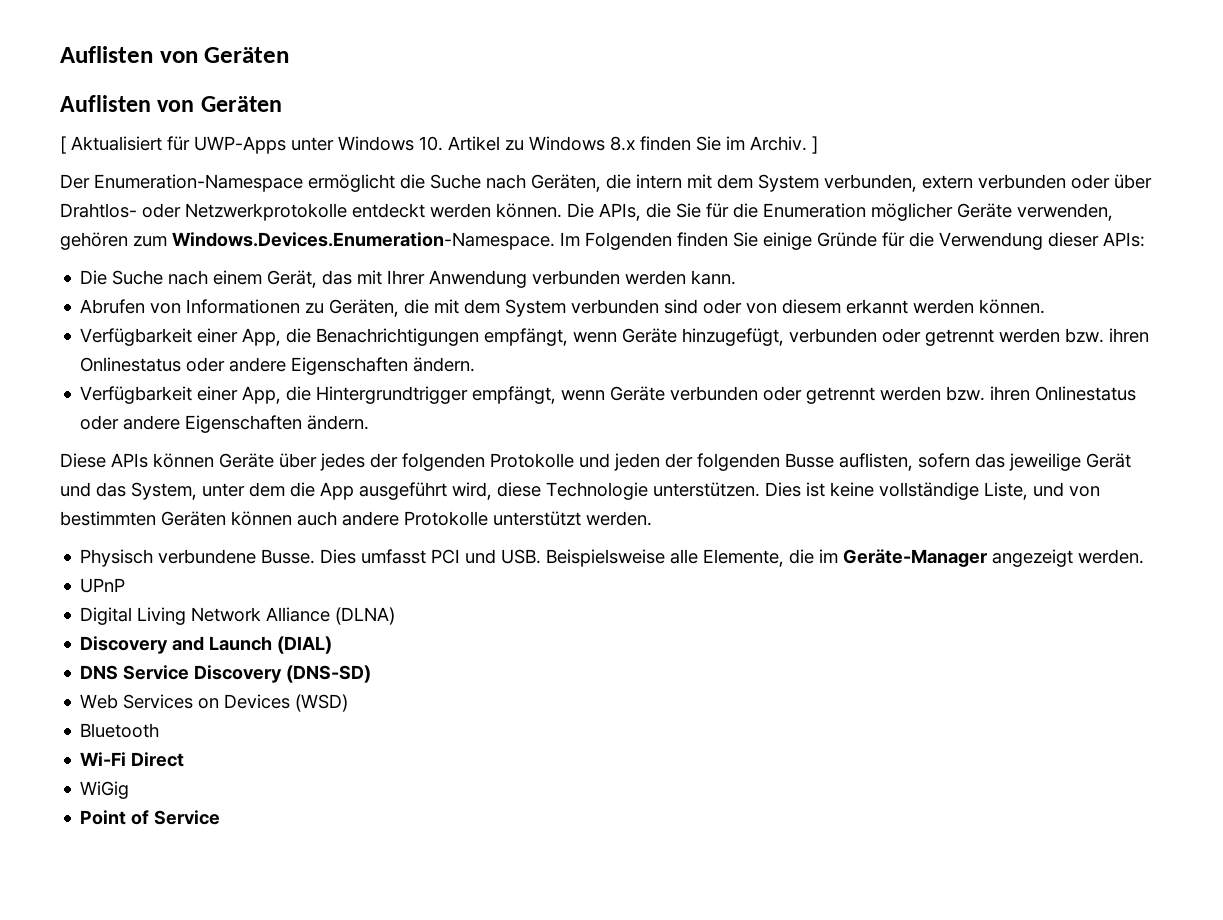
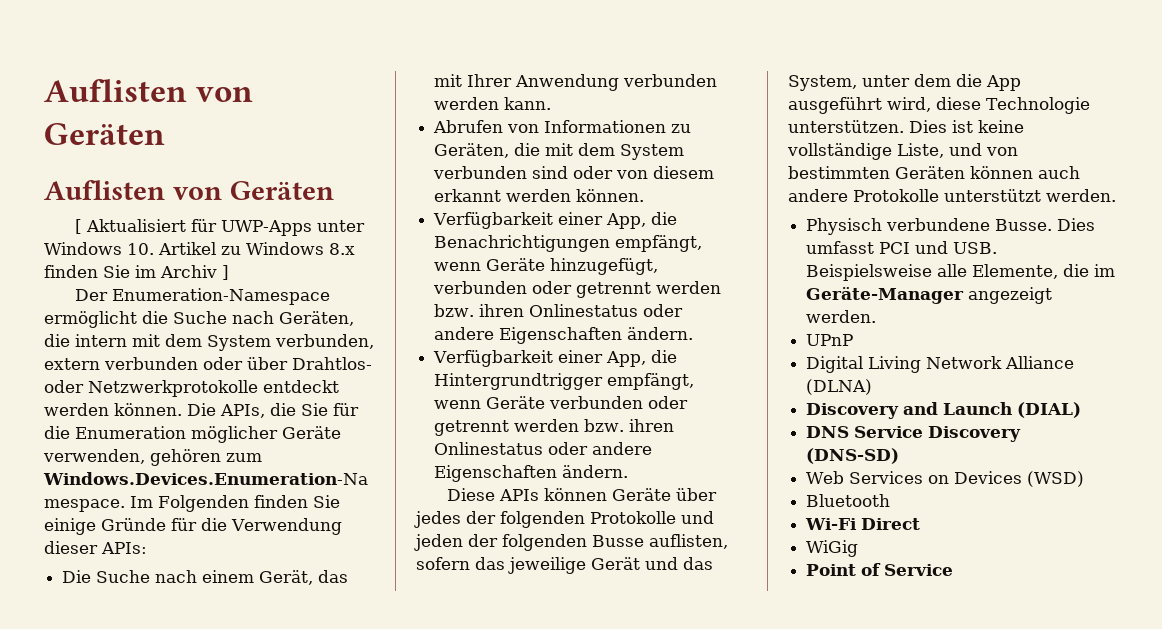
- [ Aktualisiert für UWP-Apps unter Windows 10. Artikel zu Windows 8.x finden Sie im Archiv. ]
+ [ Aktualisiert für UWP-Apps unter Windows 10. Artikel zu Windows 8.x finden Sie im Archiv ]

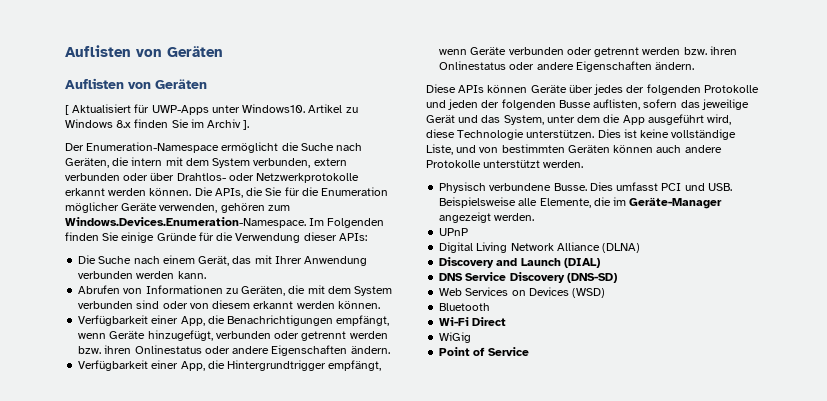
- [ Aktualisiert für UWP-Apps unter Windows 10. Artikel zu Windows 8.x finden Sie im Archiv ]
+ [ Aktualisiert für UWP-Apps unter Windows10. Artikel zu Windows 8.x finden Sie im Archiv ].
- Der Enumeration-Namespace ermöglicht die Suche nach Geräten, die intern mit dem System verbunden, extern verbunden oder über Drahtlos- oder Netzwerkprotokolle entdeckt werden können.
+ Der Enumeration-Namespace ermöglicht die Suche nach Geräten, die intern mit dem System verbunden, extern verbunden oder über Drahtlos- oder Netzwerkprotokolle erkannt werden können.

